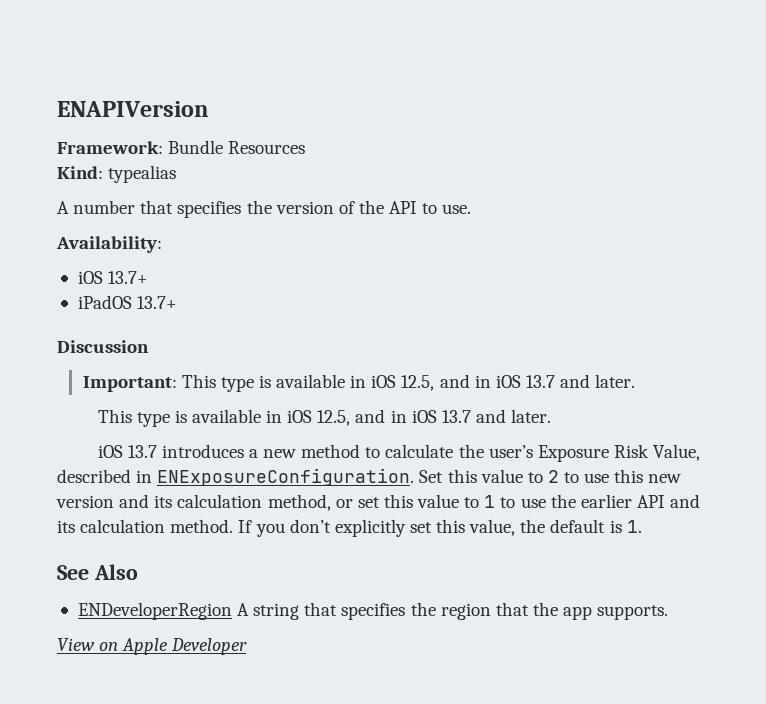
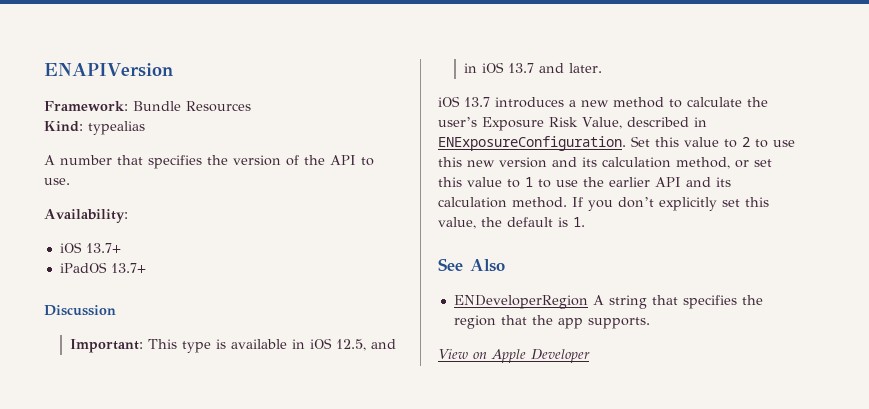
  Important: This type is available in iOS 12.5, and in iOS 13.7 and later.
- This type is available in iOS 12.5, and in iOS 13.7 and later.

